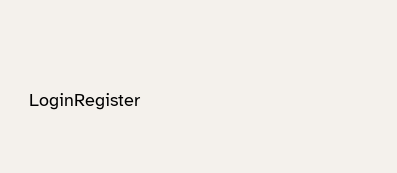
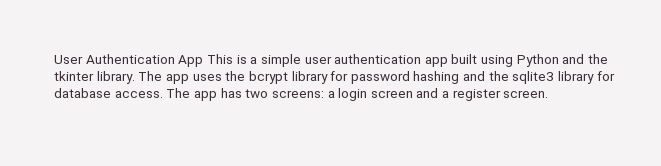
- LoginRegister
+ User Authentication App This is a simple user authentication app built using Python and the tkinter library. The app uses the bcrypt library for password hashing and the sqlite3 library for database access. The app has two screens: a login screen and a register screen.

